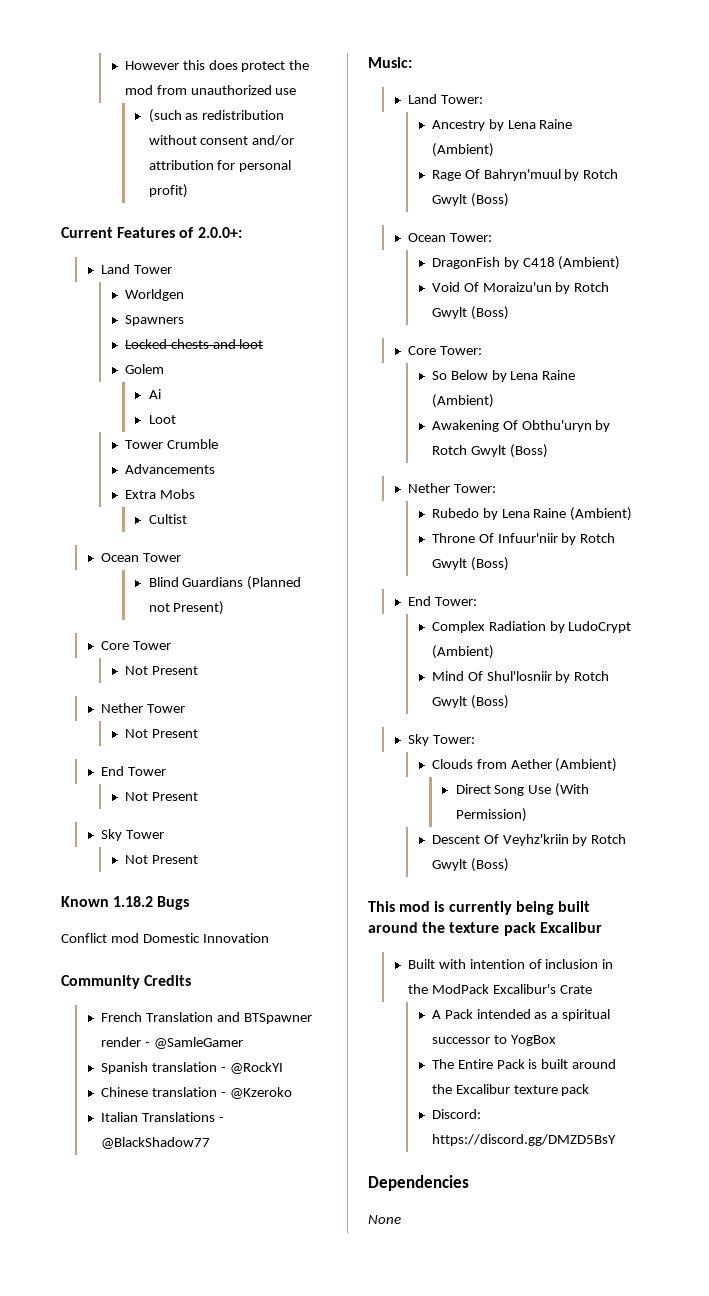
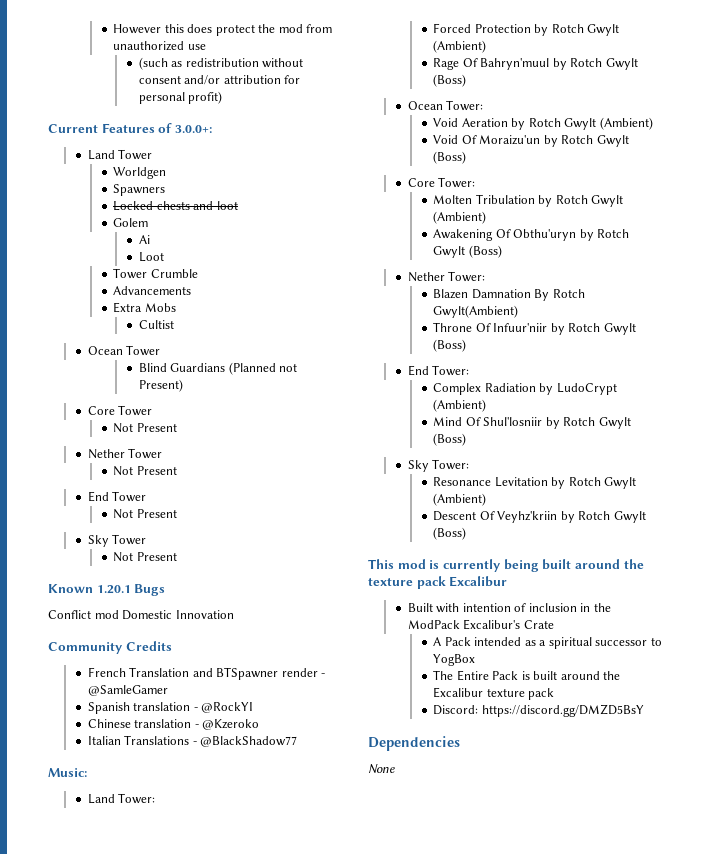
- Current Features of 2.0.0+:
+ Current Features of 3.0.0+:
- Known 1.18.2 Bugs
+ Known 1.20.1 Bugs
- Ancestry by Lena Raine (Ambient)
+ Forced Protection by Rotch Gwylt (Ambient)
- DragonFish by C418 (Ambient)
+ Void Aeration by Rotch Gwylt (Ambient)
- So Below by Lena Raine (Ambient)
+ Molten Tribulation by Rotch Gwylt (Ambient)
- Rubedo by Lena Raine (Ambient)
+ Blazen Damnation By Rotch Gwylt(Ambient)
- Clouds from Aether (Ambient)
- Direct Song Use (With Permission)
+ Resonance Levitation by Rotch Gwylt (Ambient)

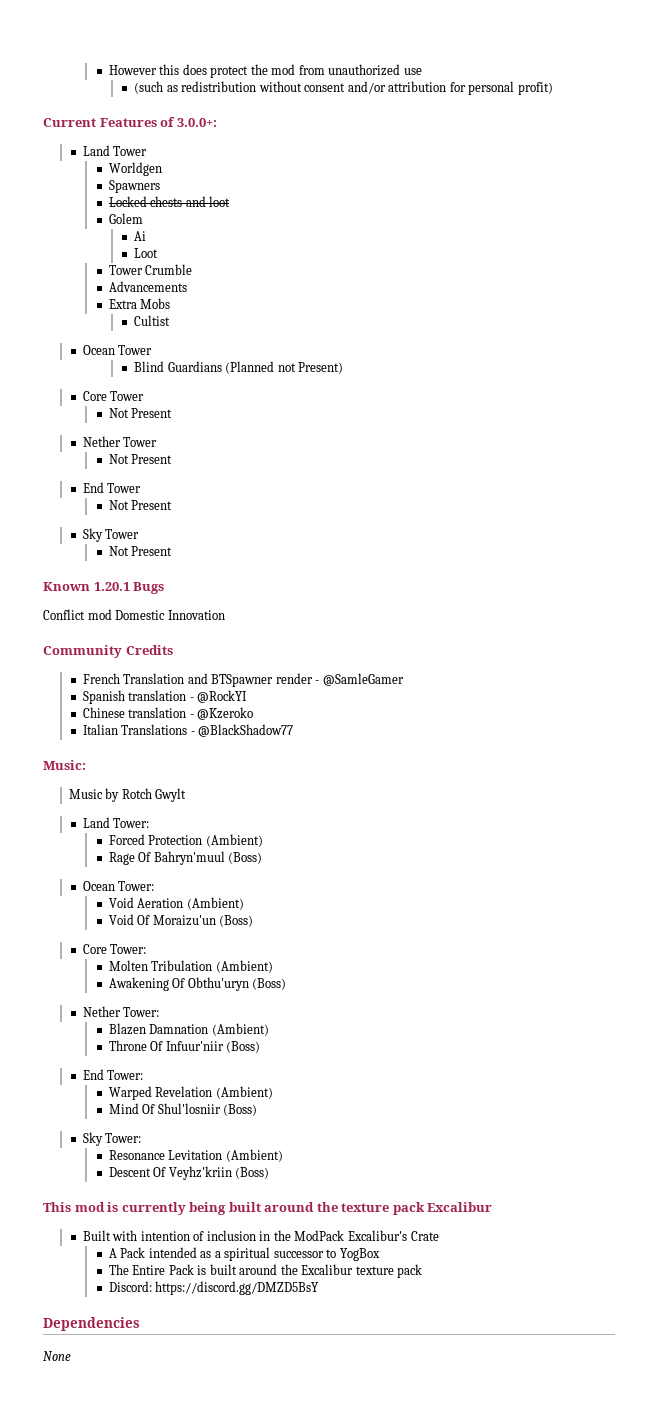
+ Music by Rotch Gwylt
- Forced Protection by Rotch Gwylt (Ambient)
+ Forced Protection (Ambient)
- Rage Of Bahryn'muul by Rotch Gwylt (Boss)
+ Rage Of Bahryn'muul (Boss)
- Void Aeration by Rotch Gwylt (Ambient)
+ Void Aeration (Ambient)
- Void Of Moraizu'un by Rotch Gwylt (Boss)
+ Void Of Moraizu'un (Boss)
- Molten Tribulation by Rotch Gwylt (Ambient)
+ Molten Tribulation (Ambient)
- Awakening Of Obthu'uryn by Rotch Gwylt (Boss)
+ Awakening Of Obthu'uryn (Boss)
- Blazen Damnation By Rotch Gwylt(Ambient)
+ Blazen Damnation (Ambient)
- Throne Of Infuur'niir by Rotch Gwylt (Boss)
+ Throne Of Infuur'niir (Boss)
- Complex Radiation by LudoCrypt (Ambient)
+ Warped Revelation (Ambient)
- Mind Of Shul'losniir by Rotch Gwylt (Boss)
+ Mind Of Shul'losniir (Boss)
- Resonance Levitation by Rotch Gwylt (Ambient)
+ Resonance Levitation (Ambient)
- Descent Of Veyhz'kriin by Rotch Gwylt (Boss)
+ Descent Of Veyhz'kriin (Boss)

